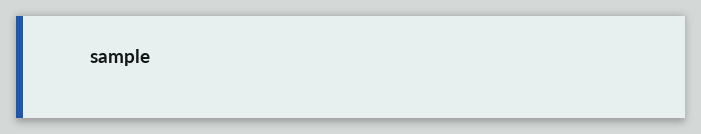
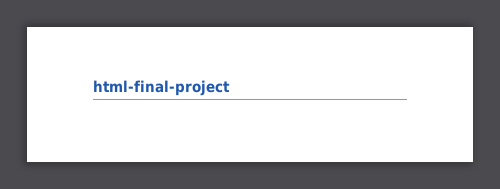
- sample
+ html-final-project

